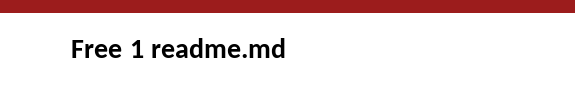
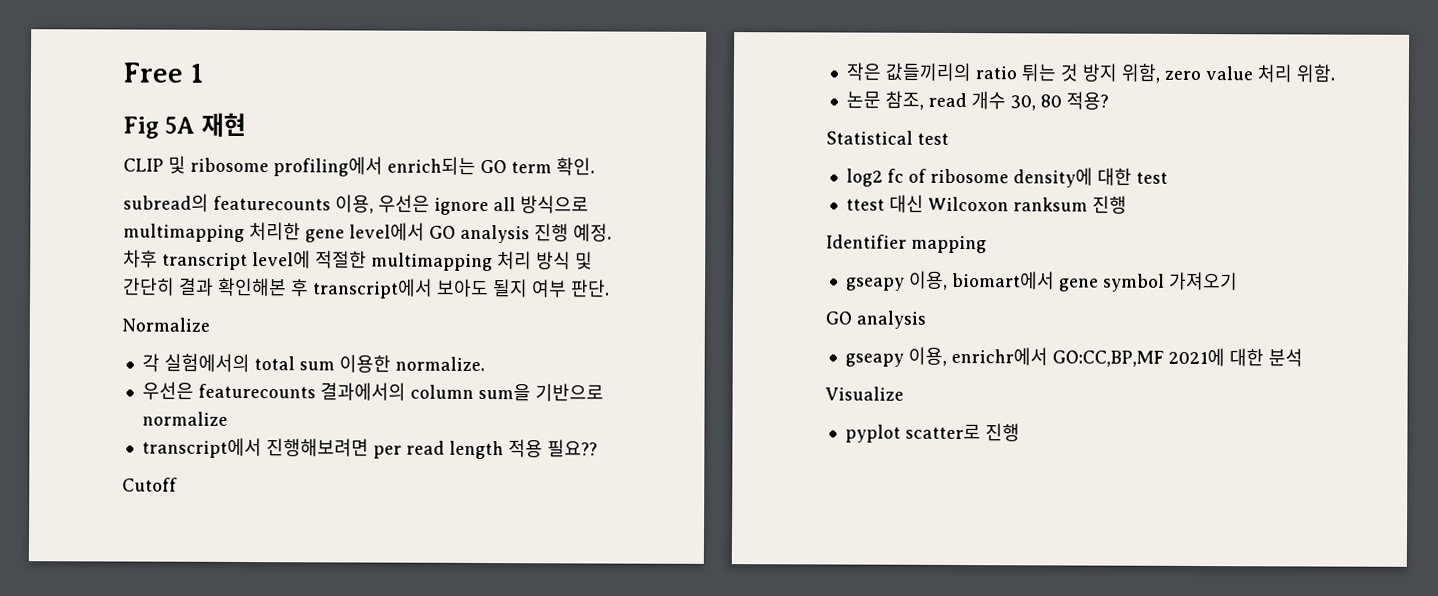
- Free 1 readme.md
+ Free 1
+ Fig 5A 재현
+ CLIP 및 ribosome profiling에서 enrich되는 GO term 확인.
+ subread의 featurecounts 이용, 우선은 ignore all 방식으로 multimapping 처리한 gene level에서 GO analysis 진행 예정. 차후 transcript level에 적절한 multimapping 처리 방식 및 간단히 결과 확인해본 후 transcript에서 보아도 될지 여부 판단.
+ Normalize
+ 각 실험에서의 total sum 이용한 normalize.
+ 우선은 featurecounts 결과에서의 column sum을 기반으로 normalize
+ transcript에서 진행해보려면 per read length 적용 필요??
+ Cutoff
+ 작은 값들끼리의 ratio 튀는 것 방지 위함, zero value 처리 위함.
+ 논문 참조, read 개수 30, 80 적용?
+ Statistical test
+ log2 fc of ribosome density에 대한 test
+ ttest 대신 Wilcoxon ranksum 진행
+ Identifier mapping
+ gseapy 이용, biomart에서 gene symbol 가져오기
+ GO analysis
+ gseapy 이용, enrichr에서 GO:CC,BP,MF 2021에 대한 분석
+ Visualize
+ pyplot scatter로 진행

